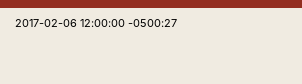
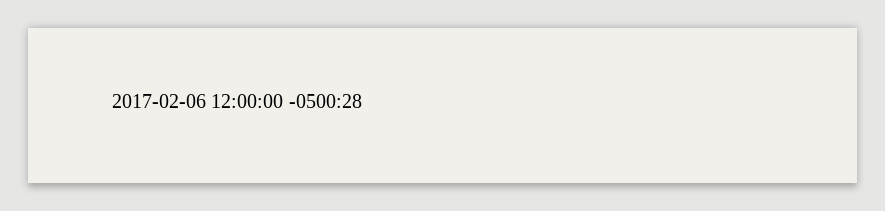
- 2017-02-06 12:00:00 -0500:27
+ 2017-02-06 12:00:00 -0500:28

